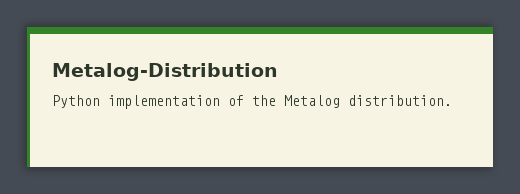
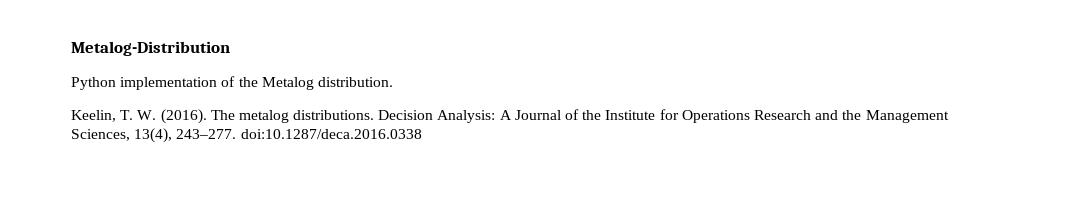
+ Keelin, T. W. (2016). The metalog distributions. Decision Analysis: A Journal of the Institute for Operations Research and the Management Sciences, 13(4), 243–277. doi:10.1287/deca.2016.0338

